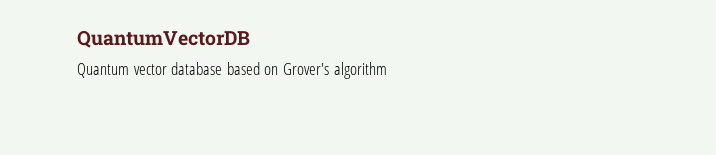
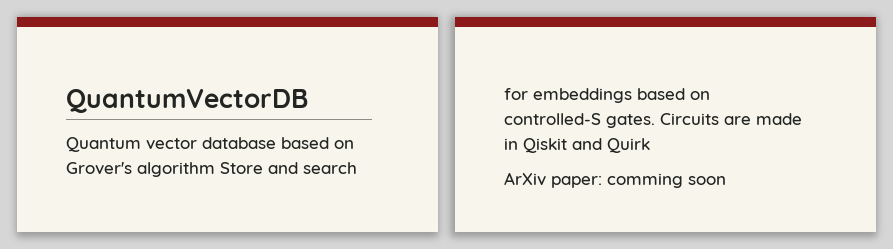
- Quantum vector database based on Grover's algorithm
+ Quantum vector database based on Grover's algorithm Store and search for embeddings based on controlled-S gates. Circuits are made in Qiskit and Quirk
+ ArXiv paper: comming soon

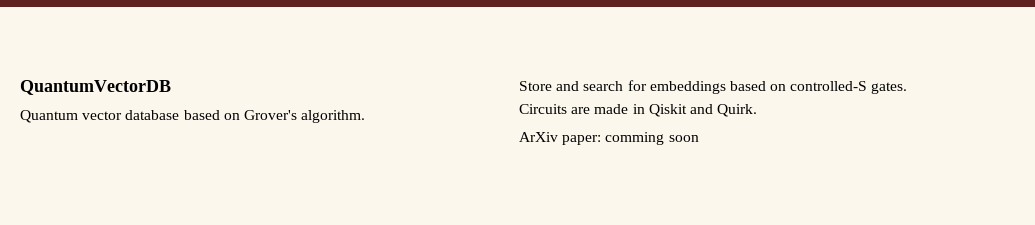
- Quantum vector database based on Grover's algorithm Store and search for embeddings based on controlled-S gates. Circuits are made in Qiskit and Quirk
+ Quantum vector database based on Grover's algorithm.
+ Store and search for embeddings based on controlled-S gates.
+ Circuits are made in Qiskit and Quirk.

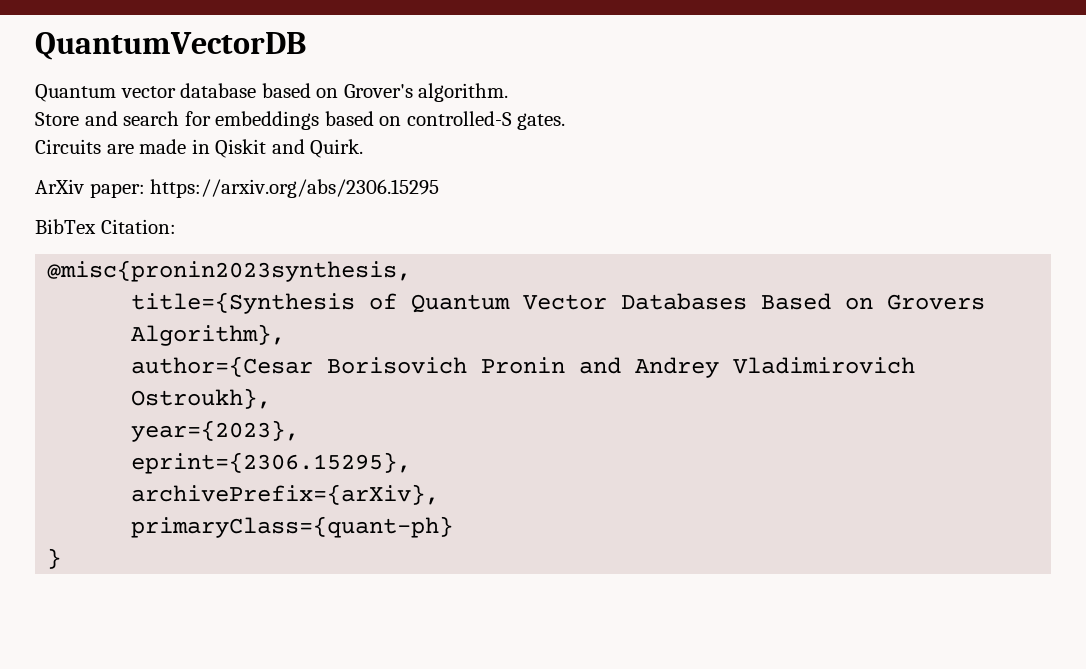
- ArXiv paper: comming soon
+ ArXiv paper: https://arxiv.org/abs/2306.15295
+ BibTex Citation:
+ @misc{pronin2023synthesis,
+ title={Synthesis of Quantum Vector Databases Based on Grovers Algorithm},
+ author={Cesar Borisovich Pronin and Andrey Vladimirovich Ostroukh},
+ year={2023},
+ eprint={2306.15295},
+ archivePrefix={arXiv},
+ primaryClass={quant-ph}
+ }

